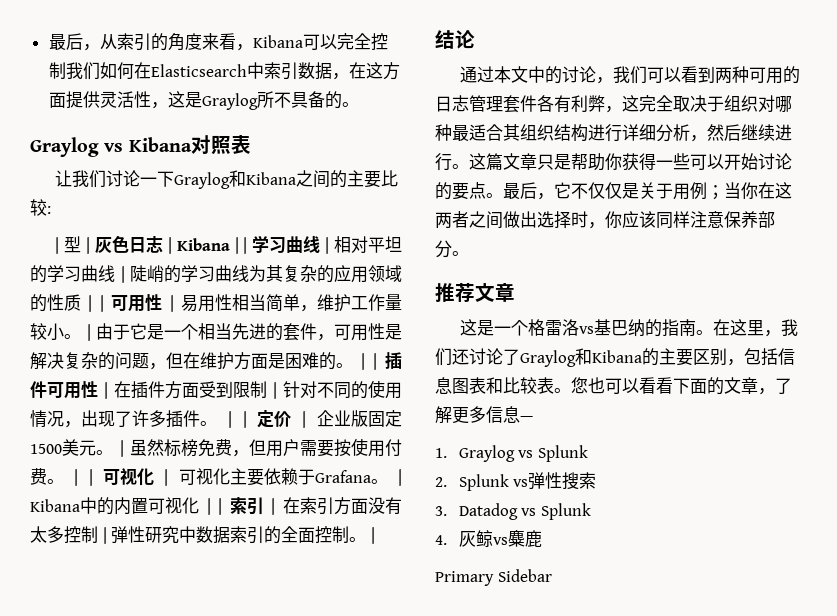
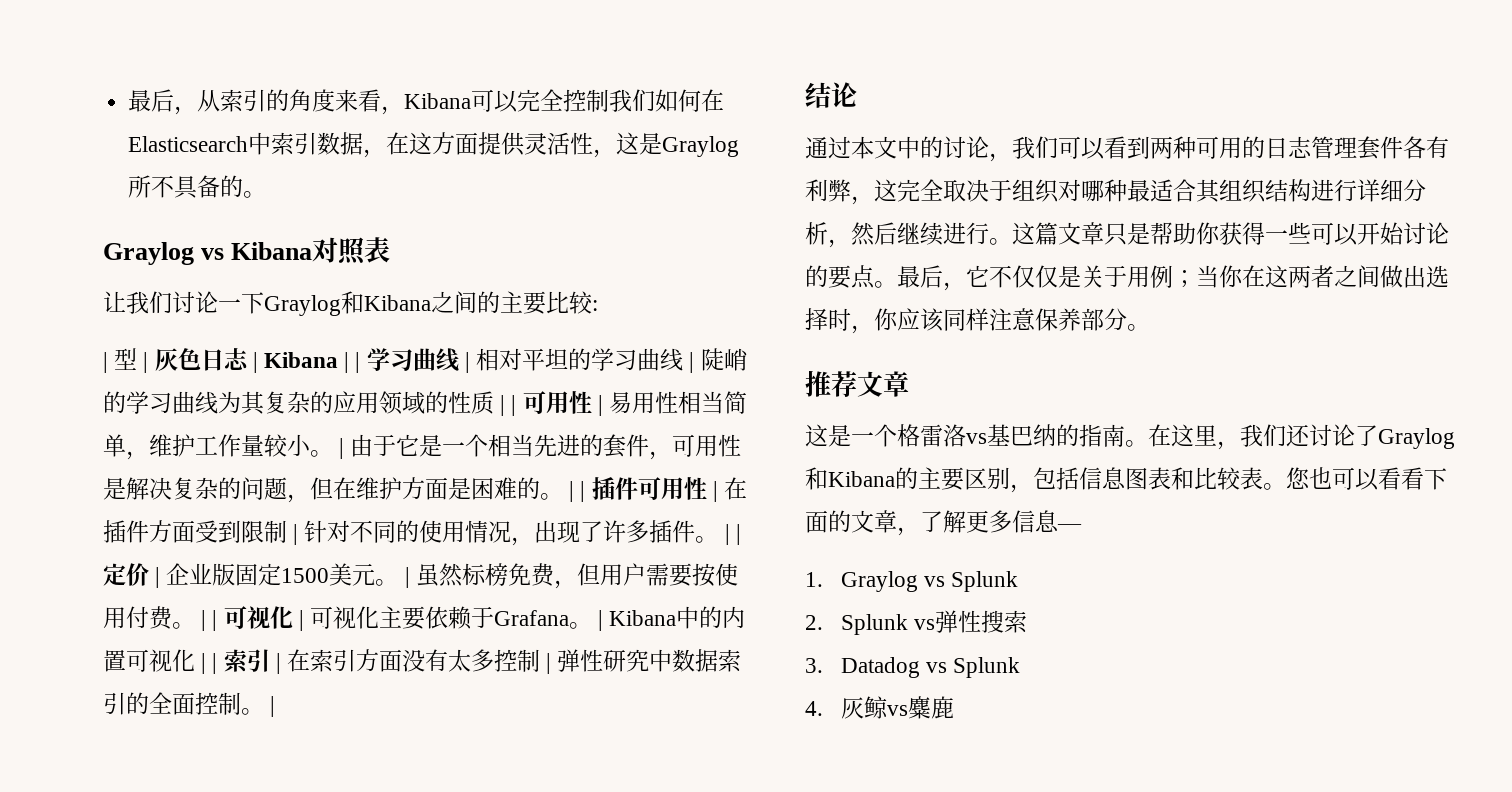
- Primary Sidebar

